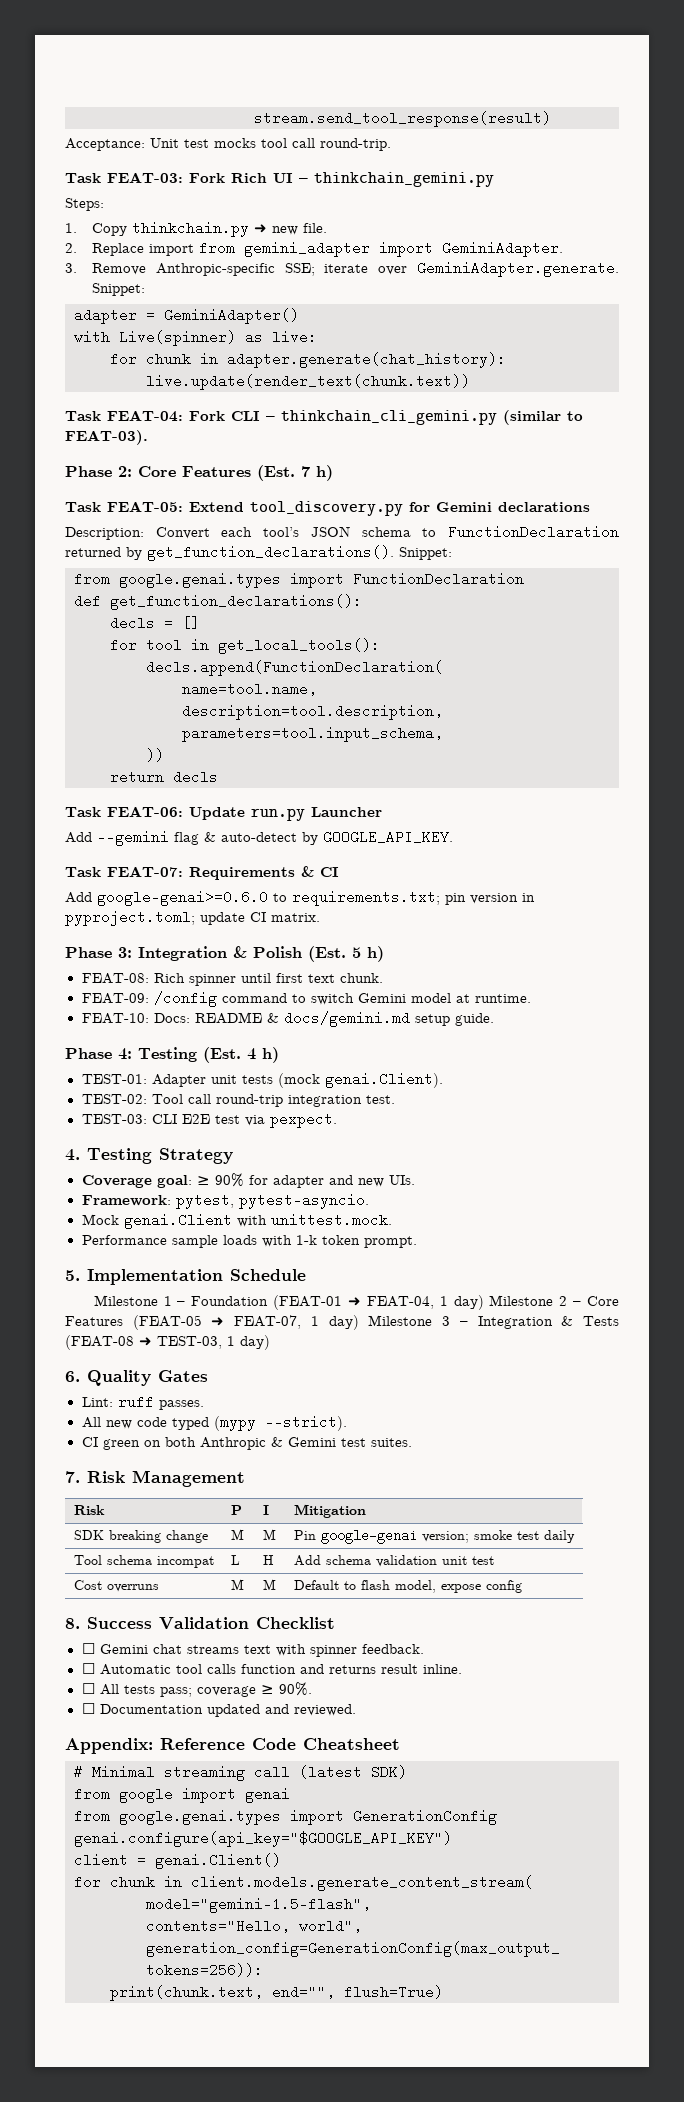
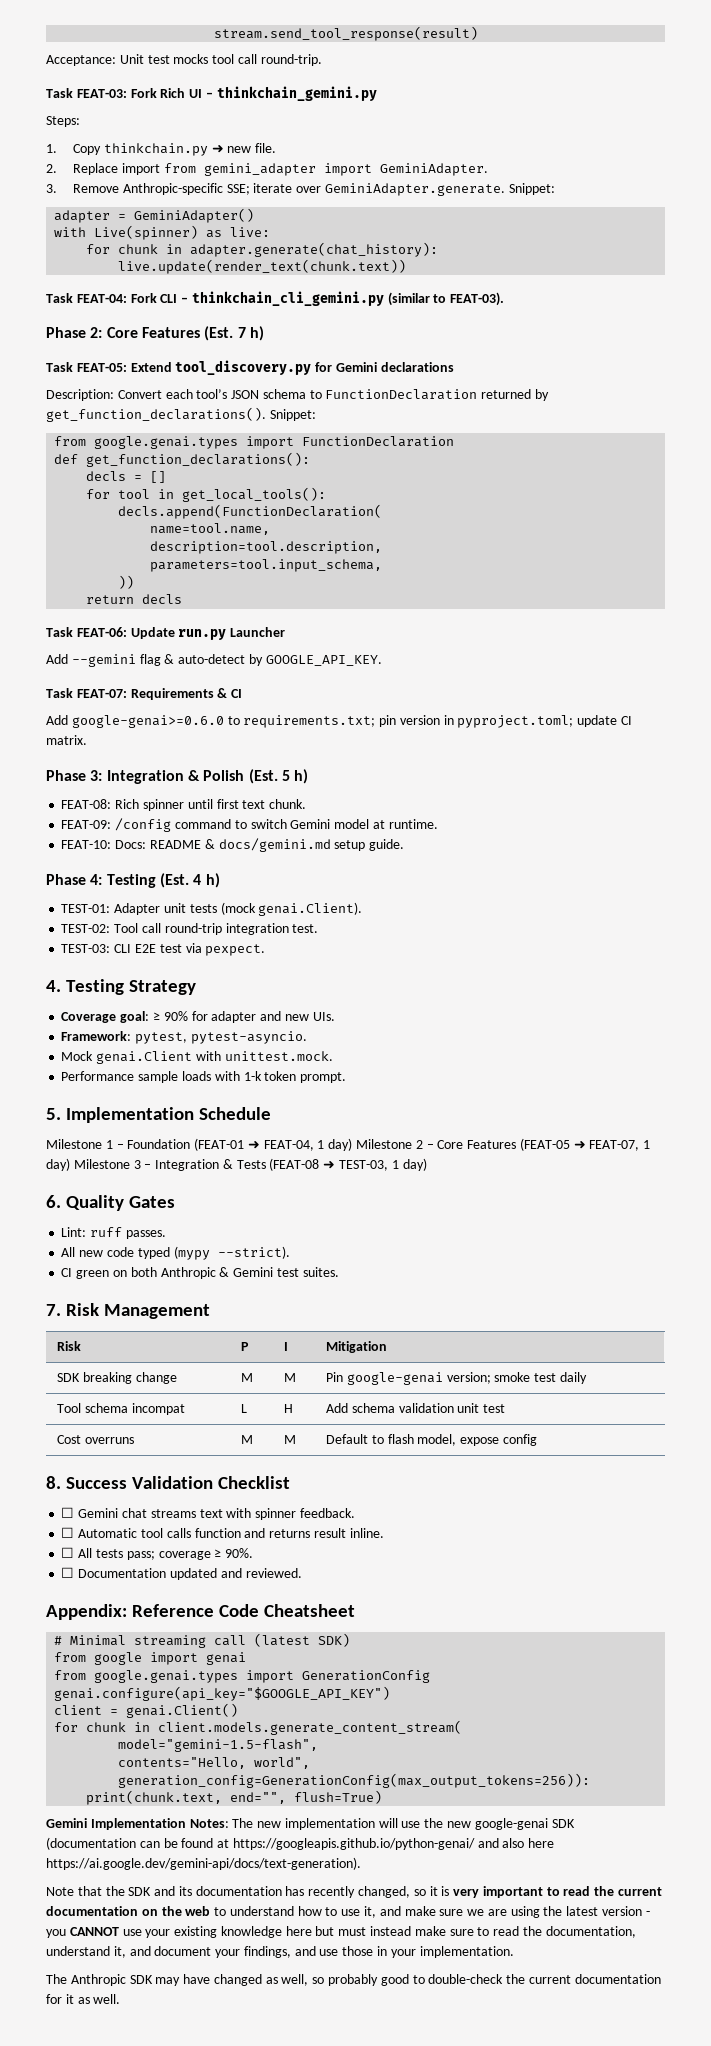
+ Gemini Implementation Notes: The new implementation will use the new google-genai SDK (documentation can be found at https://googleapis.github.io/python-genai/ and also here https://ai.google.dev/gemini-api/docs/text-generation).
+ Note that the SDK and its documentation has recently changed, so it is very important to read the current documentation on the web to understand how to use it, and make sure we are using the latest version - you CANNOT use your existing knowledge here but must instead make sure to read the documentation, understand it, and document your findings, and use those in your implementation.
+ The Anthropic SDK may have changed as well, so probably good to double-check the current documentation for it as well.

